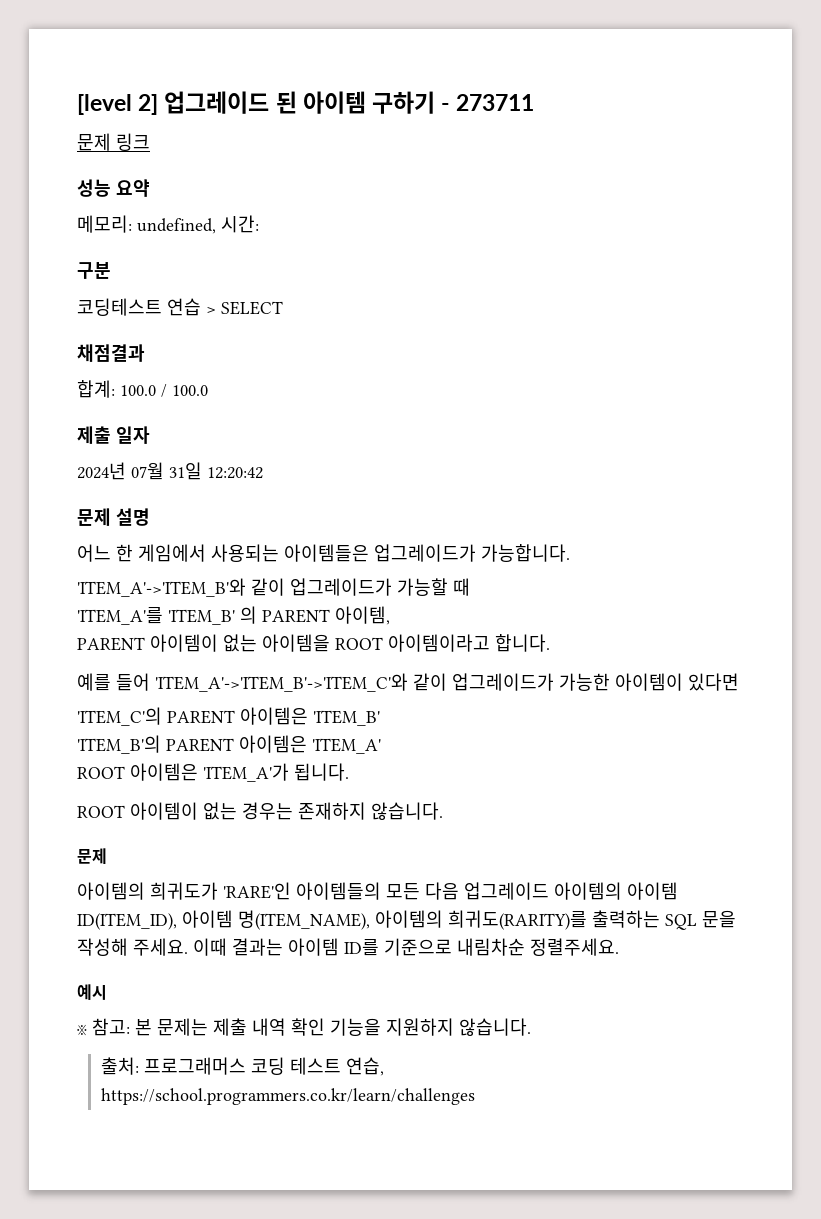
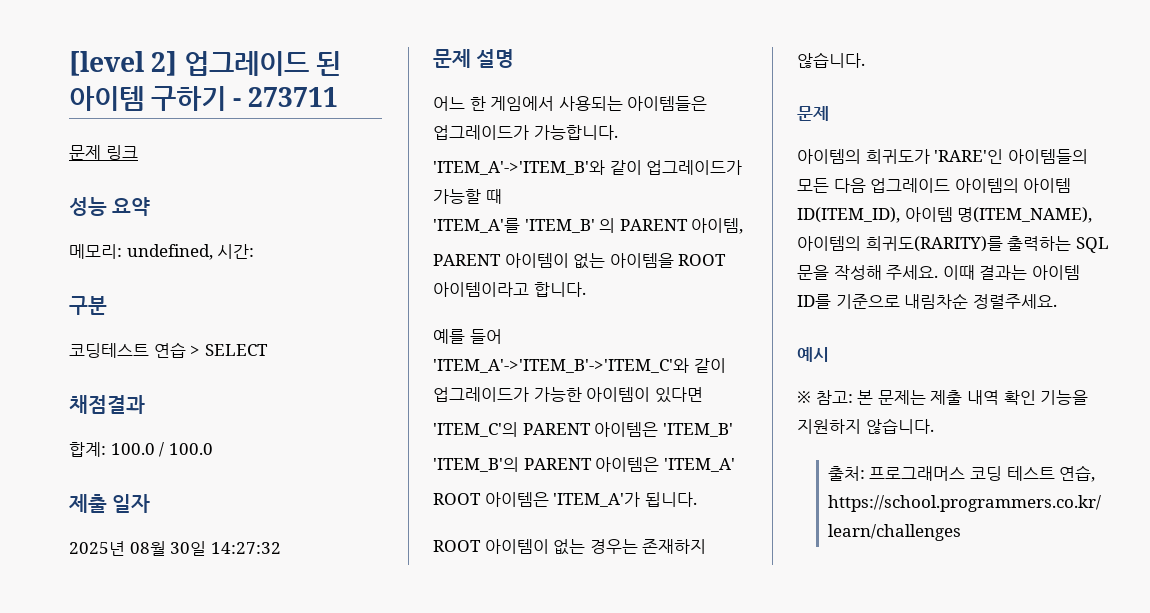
- 2024년 07월 31일 12:20:42
+ 2025년 08월 30일 14:27:32

